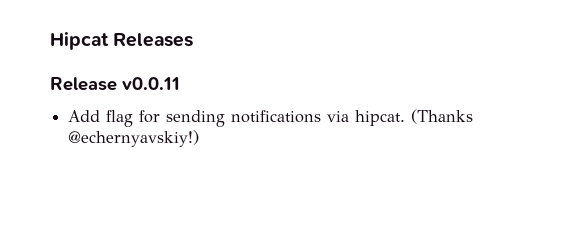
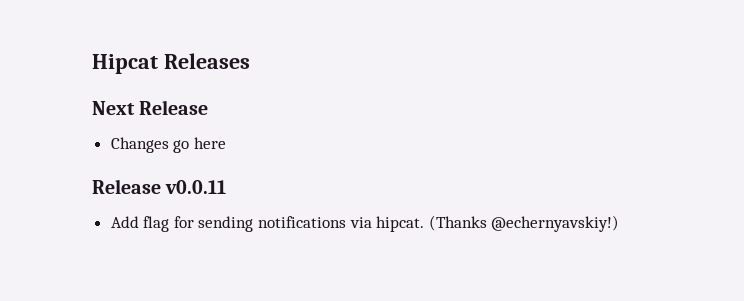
+ Next Release
+ Changes go here

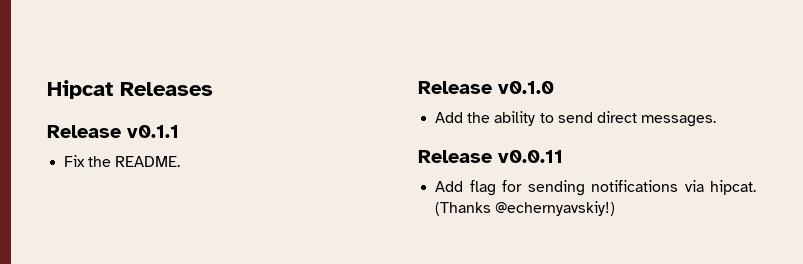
- Next Release
- Changes go here
+ Release v0.1.1
+ Fix the README.
+ Release v0.1.0
+ Add the ability to send direct messages.

